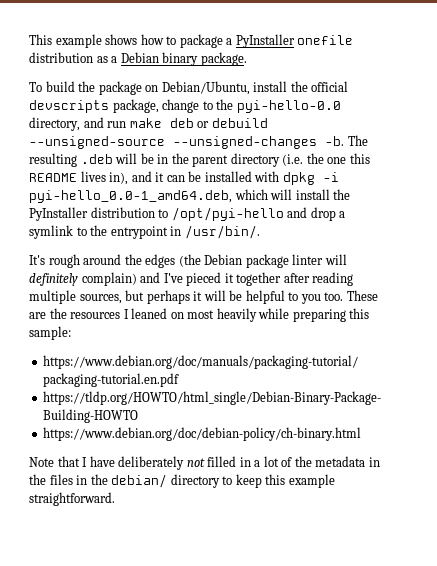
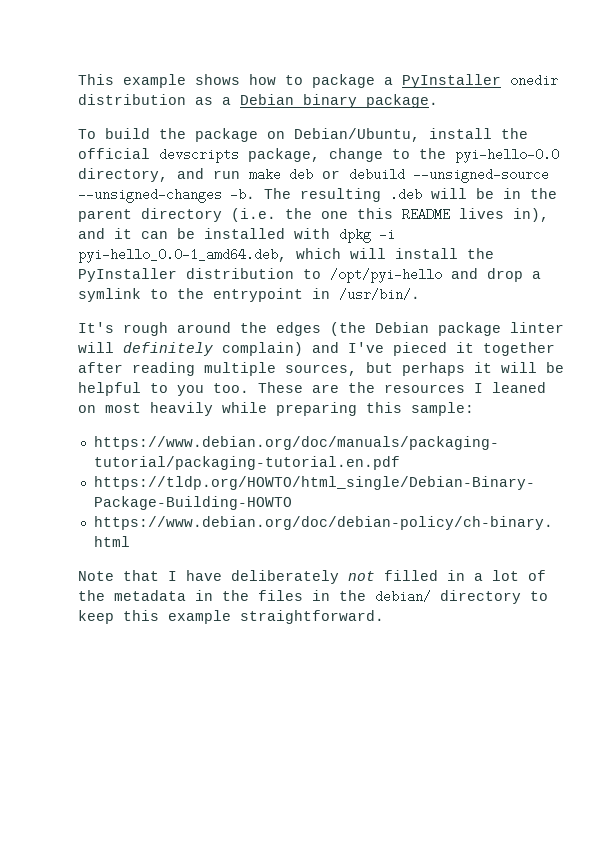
- This example shows how to package a PyInstaller onefile distribution as a Debian binary package.
+ This example shows how to package a PyInstaller onedir distribution as a Debian binary package.

